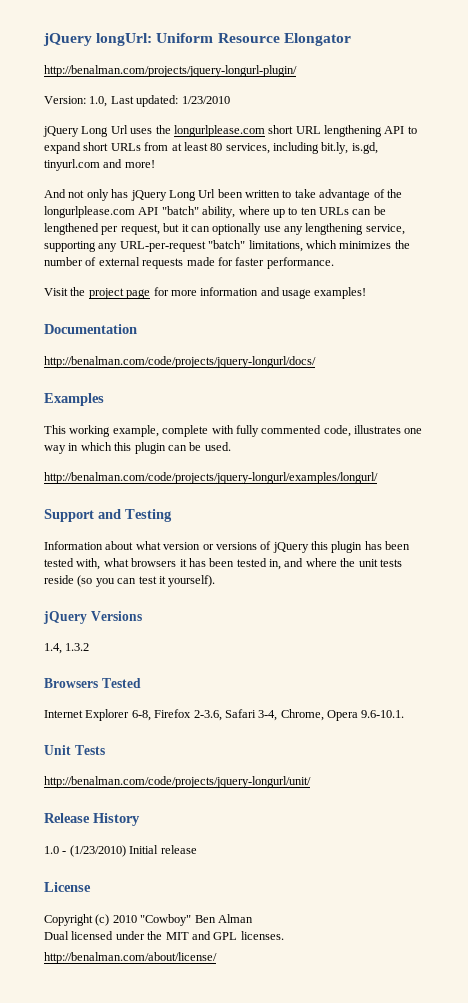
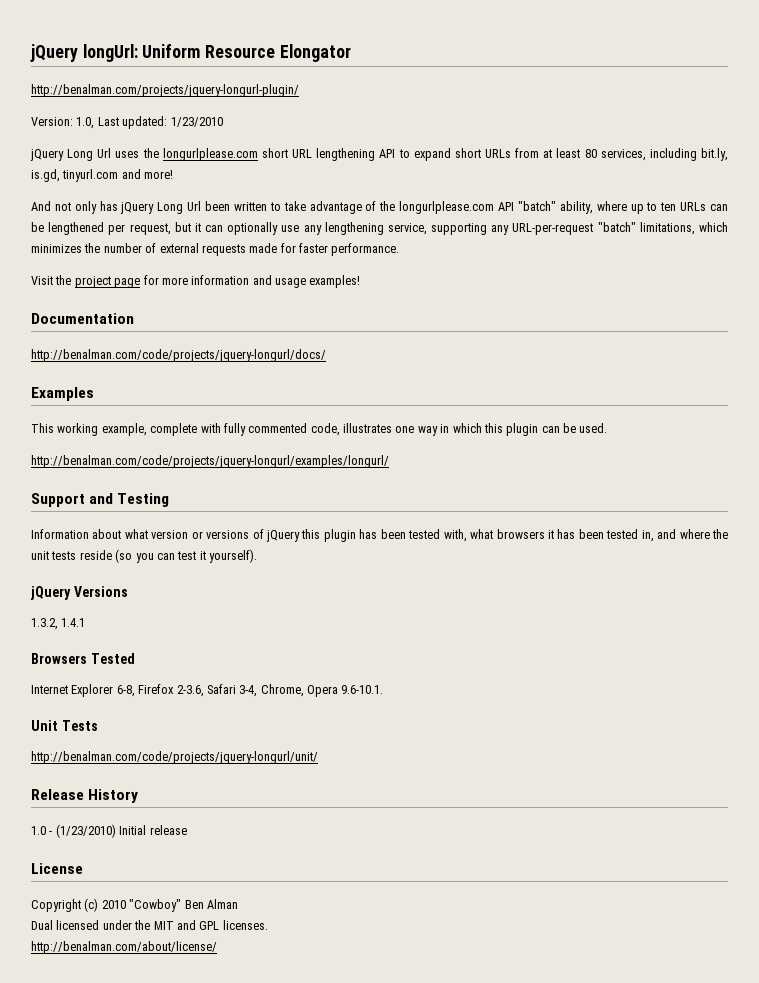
- 1.4, 1.3.2
+ 1.3.2, 1.4.1

